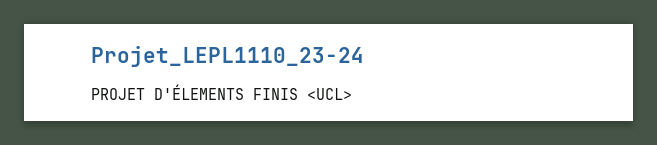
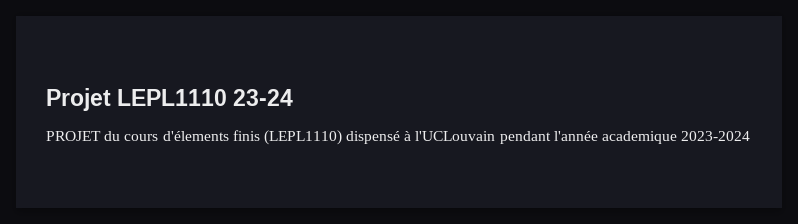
- Projet_LEPL1110_23-24
- PROJET D'ÉLEMENTS FINIS <UCL>
+ Projet LEPL1110 23-24
+ PROJET du cours d'élements finis (LEPL1110) dispensé à l'UCLouvain pendant l'année academique 2023-2024

